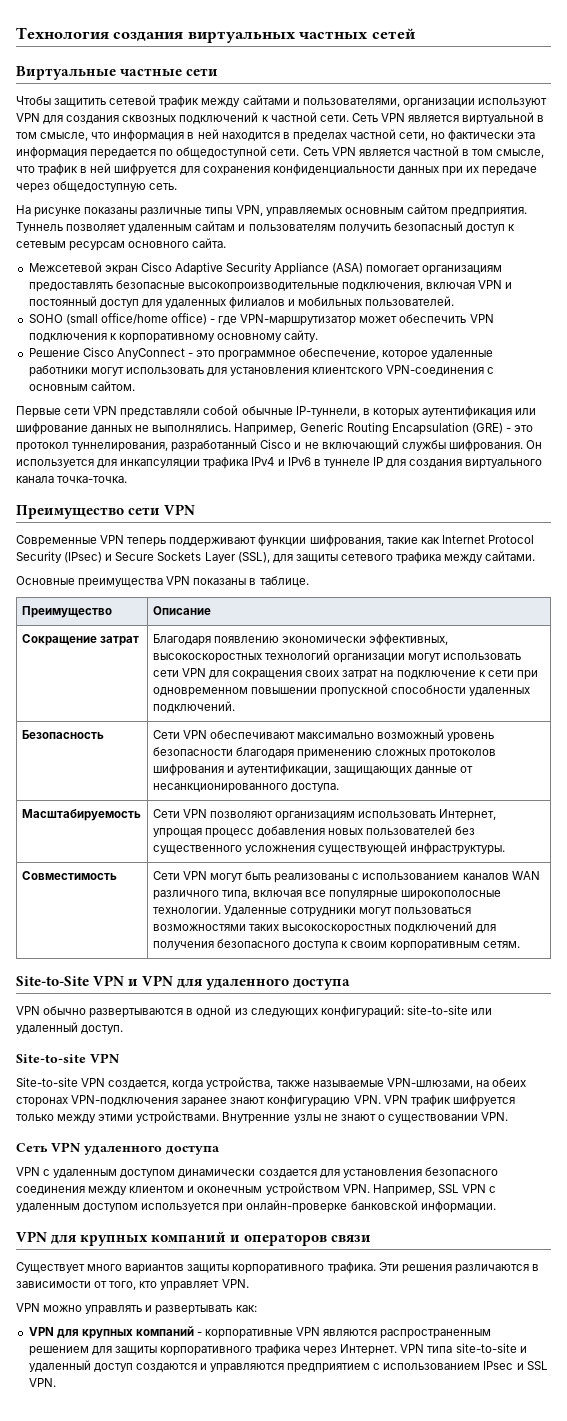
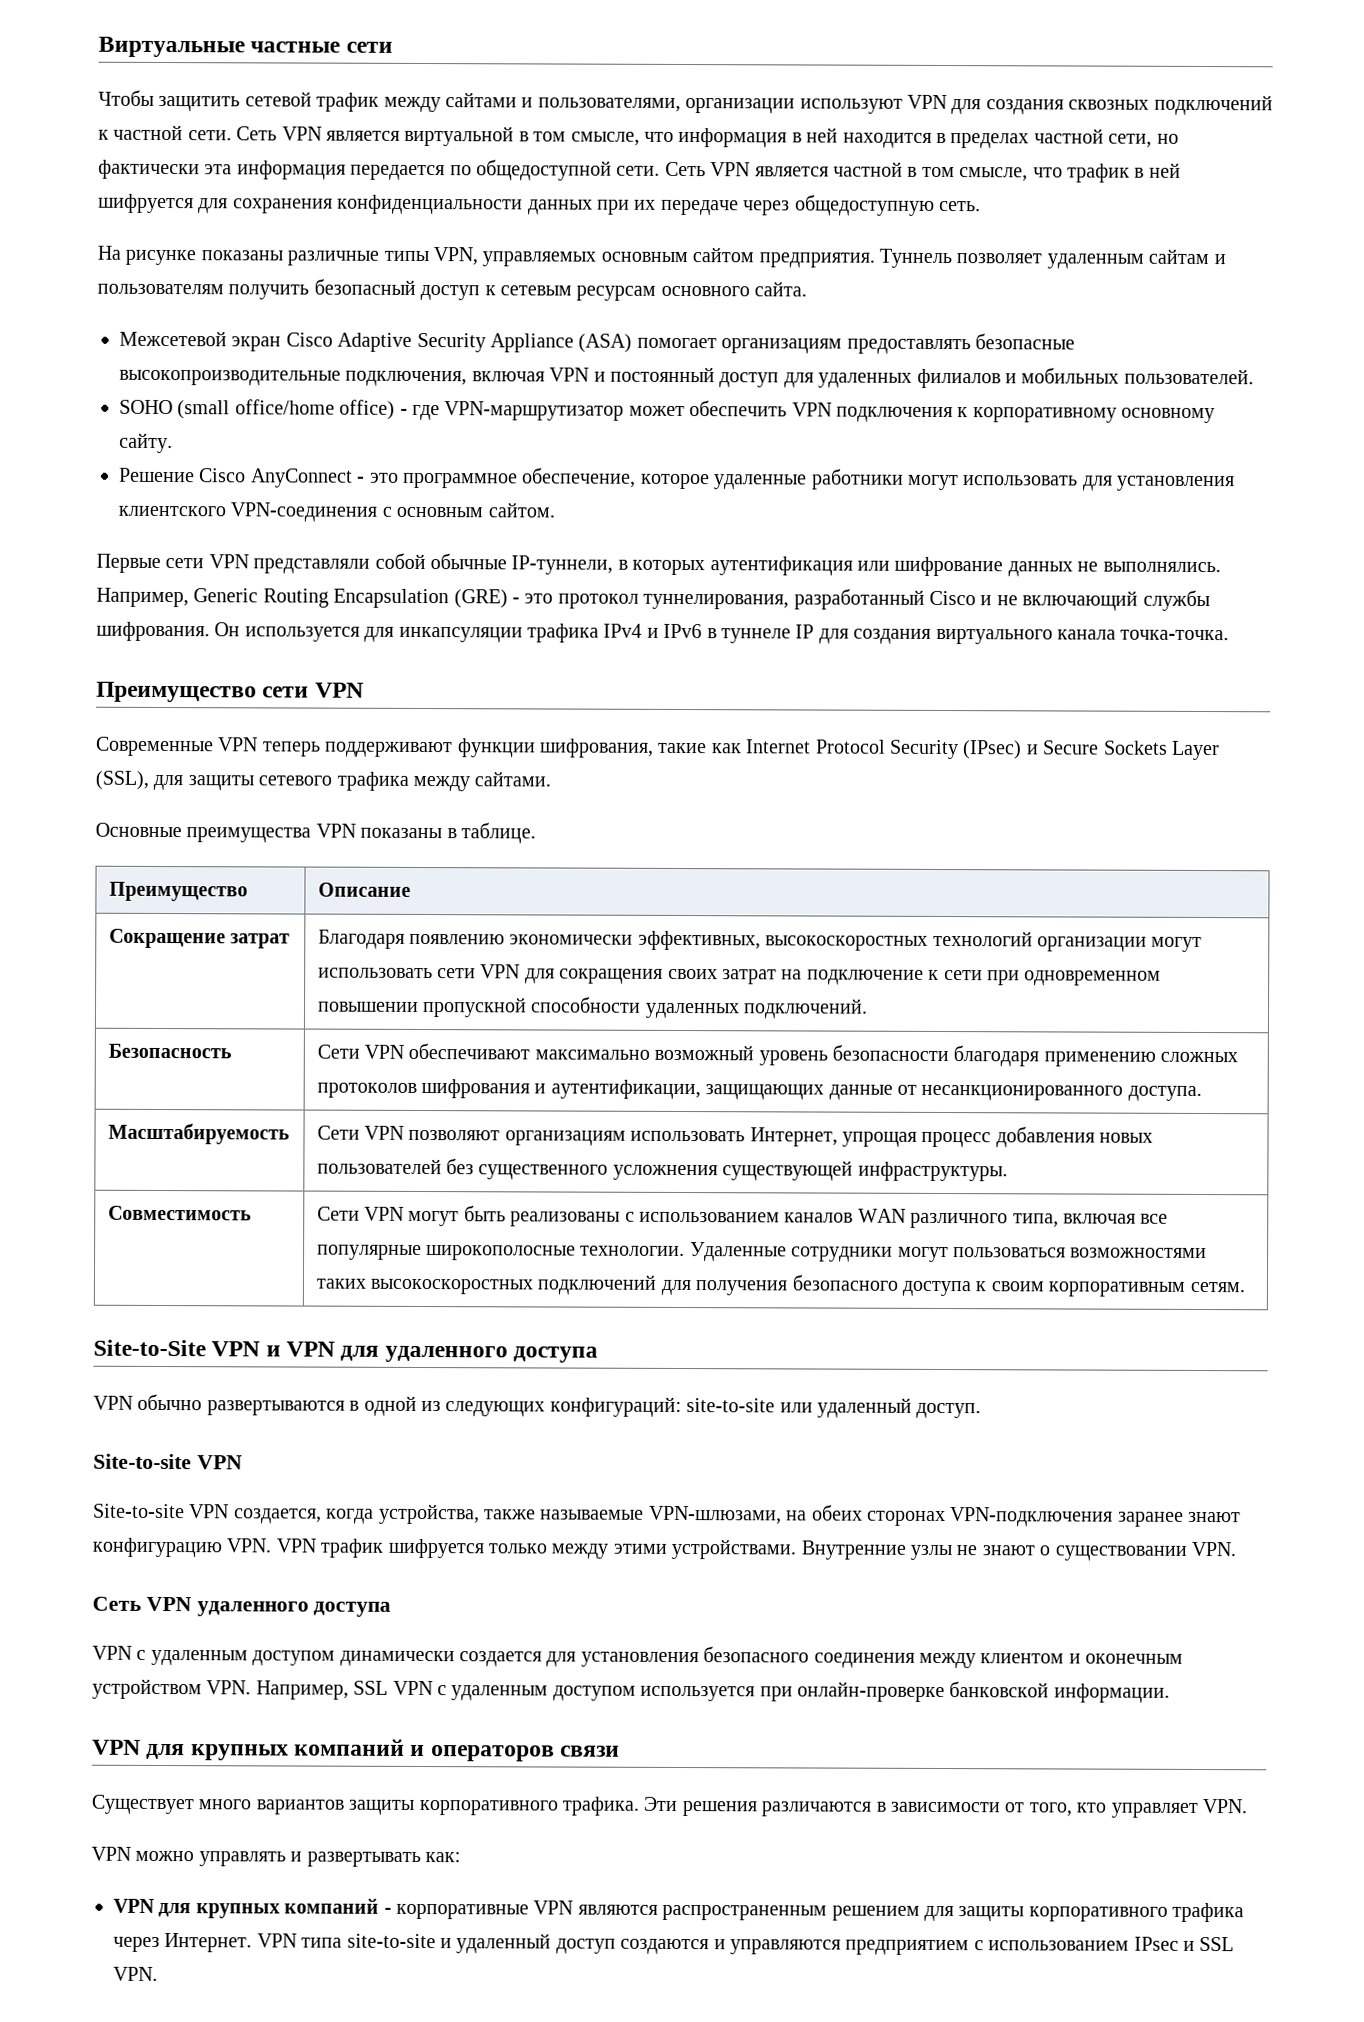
- Технология создания виртуальных частных сетей

